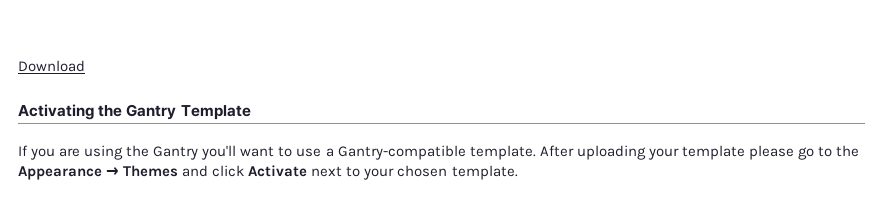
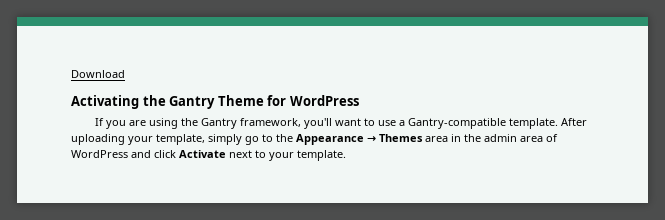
- Activating the Gantry Template
+ Activating the Gantry Theme for WordPress
- If you are using the Gantry you'll want to use a Gantry-compatible template.
+ If you are using the Gantry framework, you'll want to use a Gantry-compatible template.
- After uploading your template please go to the Appearance → Themes and click Activate next to your chosen template.
+ After uploading your template, simply go to the Appearance → Themes area in the admin area of WordPress and click Activate next to your template.

